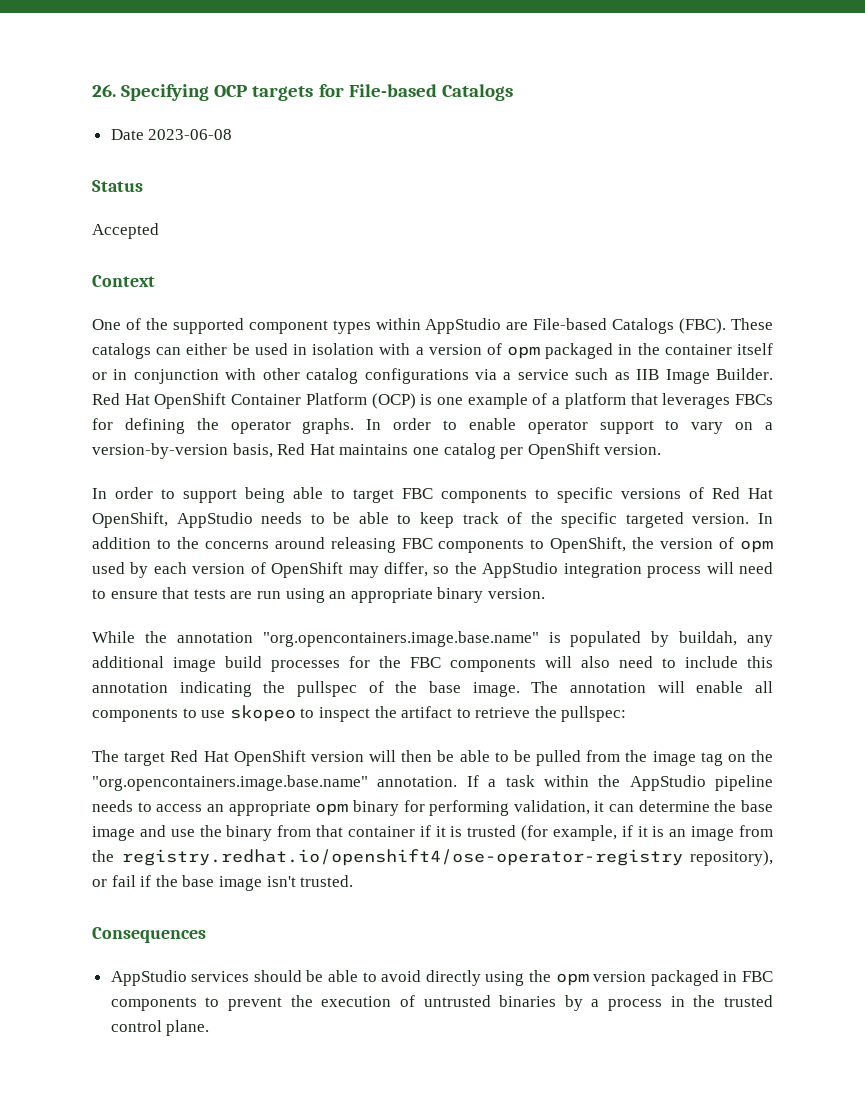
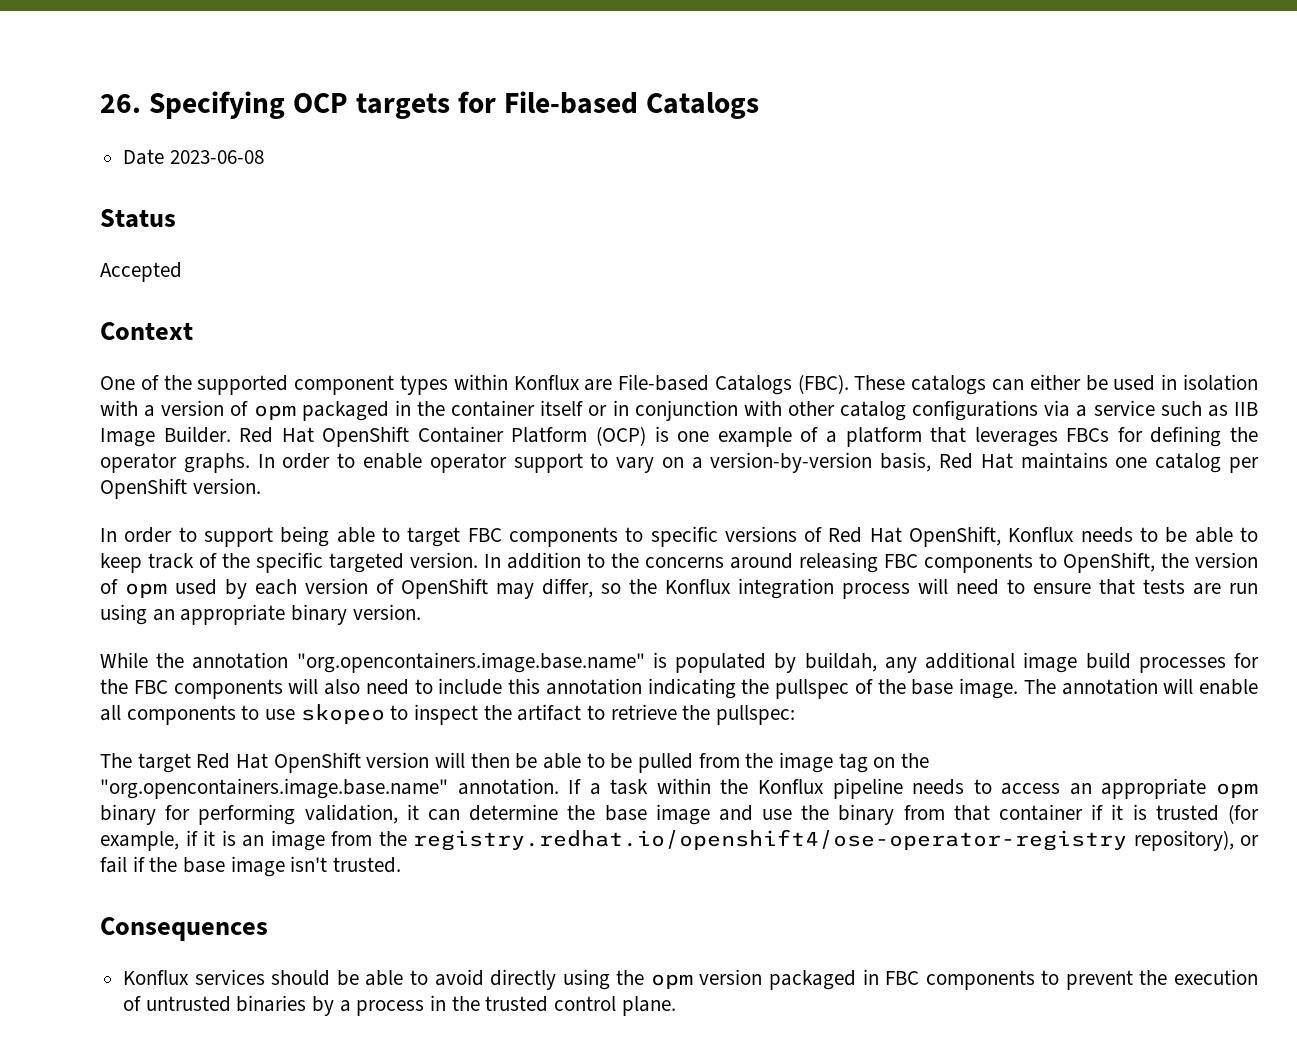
- One of the supported component types within AppStudio are File-based Catalogs (FBC).
+ One of the supported component types within Konflux are File-based Catalogs (FBC).
- In order to support being able to target FBC components to specific versions of Red Hat OpenShift, AppStudio needs to be able to keep track of the specific targeted version.
+ In order to support being able to target FBC components to specific versions of Red Hat OpenShift, Konflux needs to be able to keep track of the specific targeted version.
- In addition to the concerns around releasing FBC components to OpenShift, the version of opm used by each version of OpenShift may differ, so the AppStudio integration process will need to ensure that tests are run using an appropriate binary version.
+ In addition to the concerns around releasing FBC components to OpenShift, the version of opm used by each version of OpenShift may differ, so the Konflux integration process will need to ensure that tests are run using an appropriate binary version.
- If a task within the AppStudio pipeline needs to access an appropriate opm binary for performing validation, it can determine the base image and use the binary from that container if it is trusted (for example, if it is an image from the registry.redhat.io/openshift4/ose-operator-registry repository), or fail if the base image isn't trusted.
+ If a task within the Konflux pipeline needs to access an appropriate opm binary for performing validation, it can determine the base image and use the binary from that container if it is trusted (for example, if it is an image from the registry.redhat.io/openshift4/ose-operator-registry repository), or fail if the base image isn't trusted.
- AppStudio services should be able to avoid directly using the opm version packaged in FBC components to prevent the execution of untrusted binaries by a process in the trusted control plane.
+ Konflux services should be able to avoid directly using the opm version packaged in FBC components to prevent the execution of untrusted binaries by a process in the trusted control plane.

